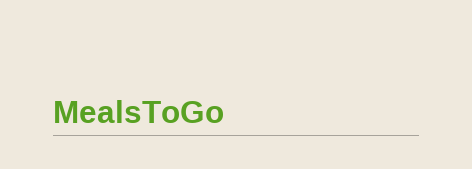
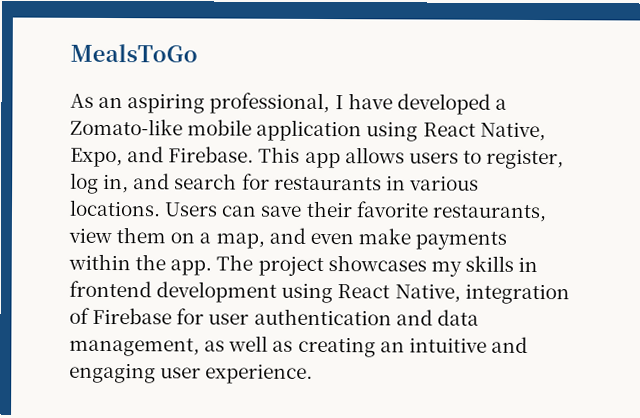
+ As an aspiring professional, I have developed a Zomato-like mobile application using React Native, Expo, and Firebase. This app allows users to register, log in, and search for restaurants in various locations. Users can save their favorite restaurants, view them on a map, and even make payments within the app. The project showcases my skills in frontend development using React Native, integration of Firebase for user authentication and data management, as well as creating an intuitive and engaging user experience.

